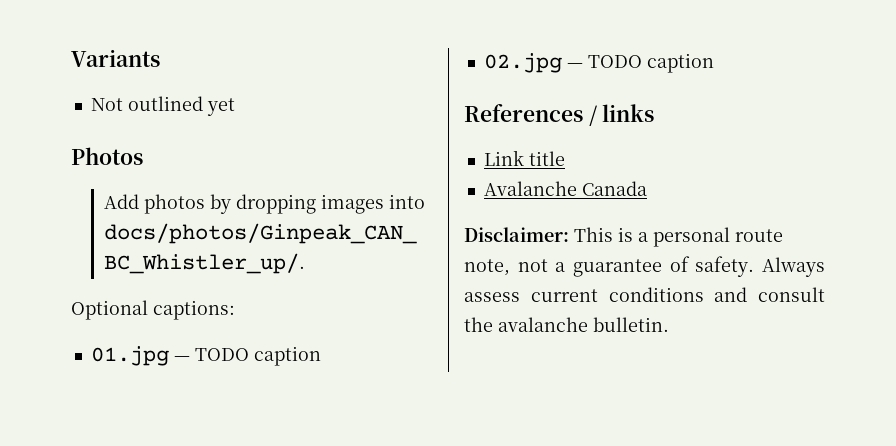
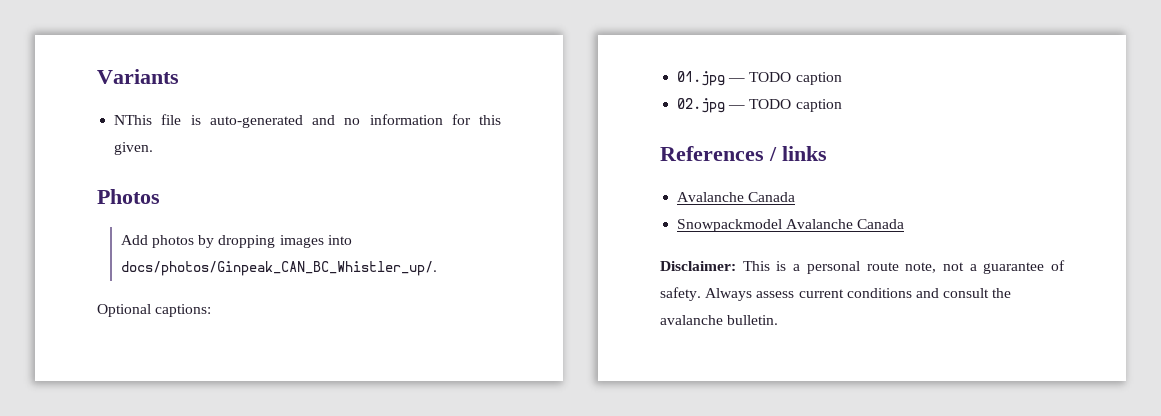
- Not outlined yet
+ NThis file is auto-generated and no information for this given.
  References / links
- Link title
  Avalanche Canada
+ Snowpackmodel Avalanche Canada

